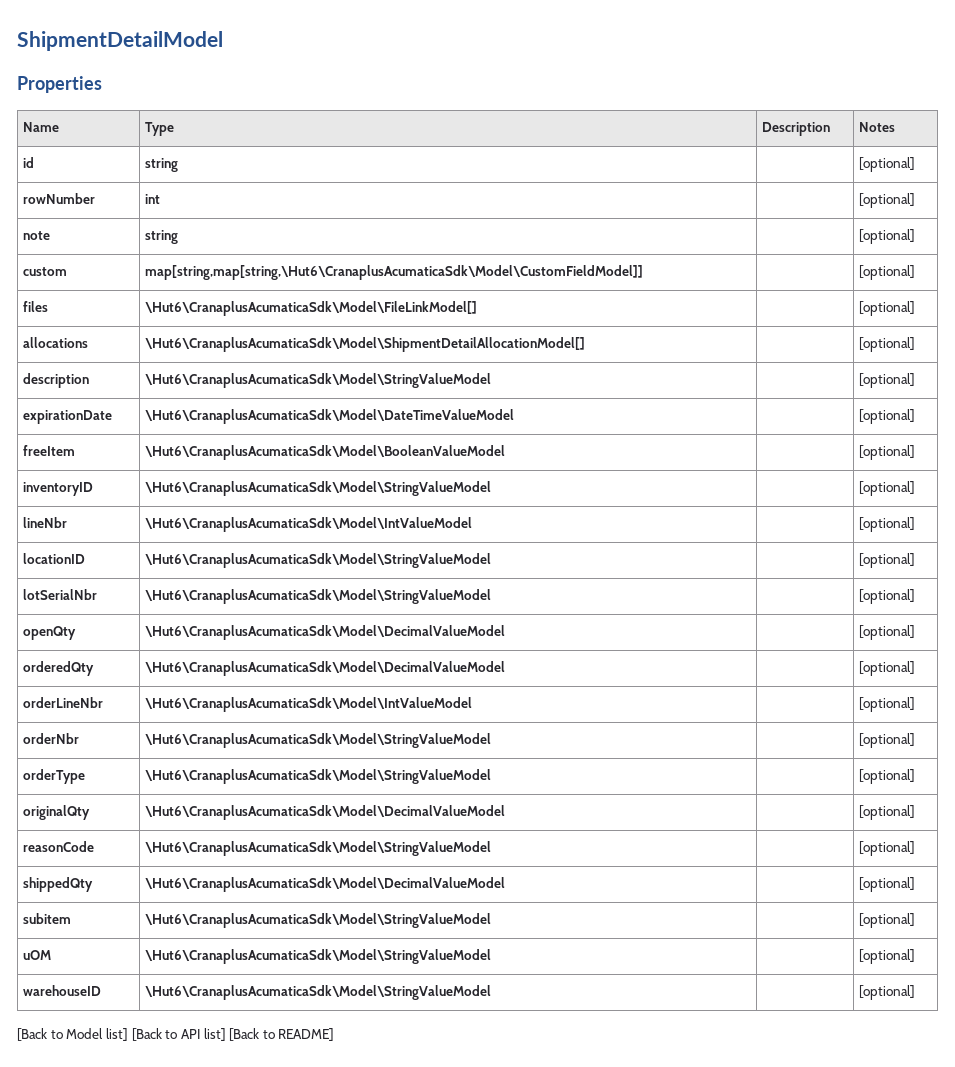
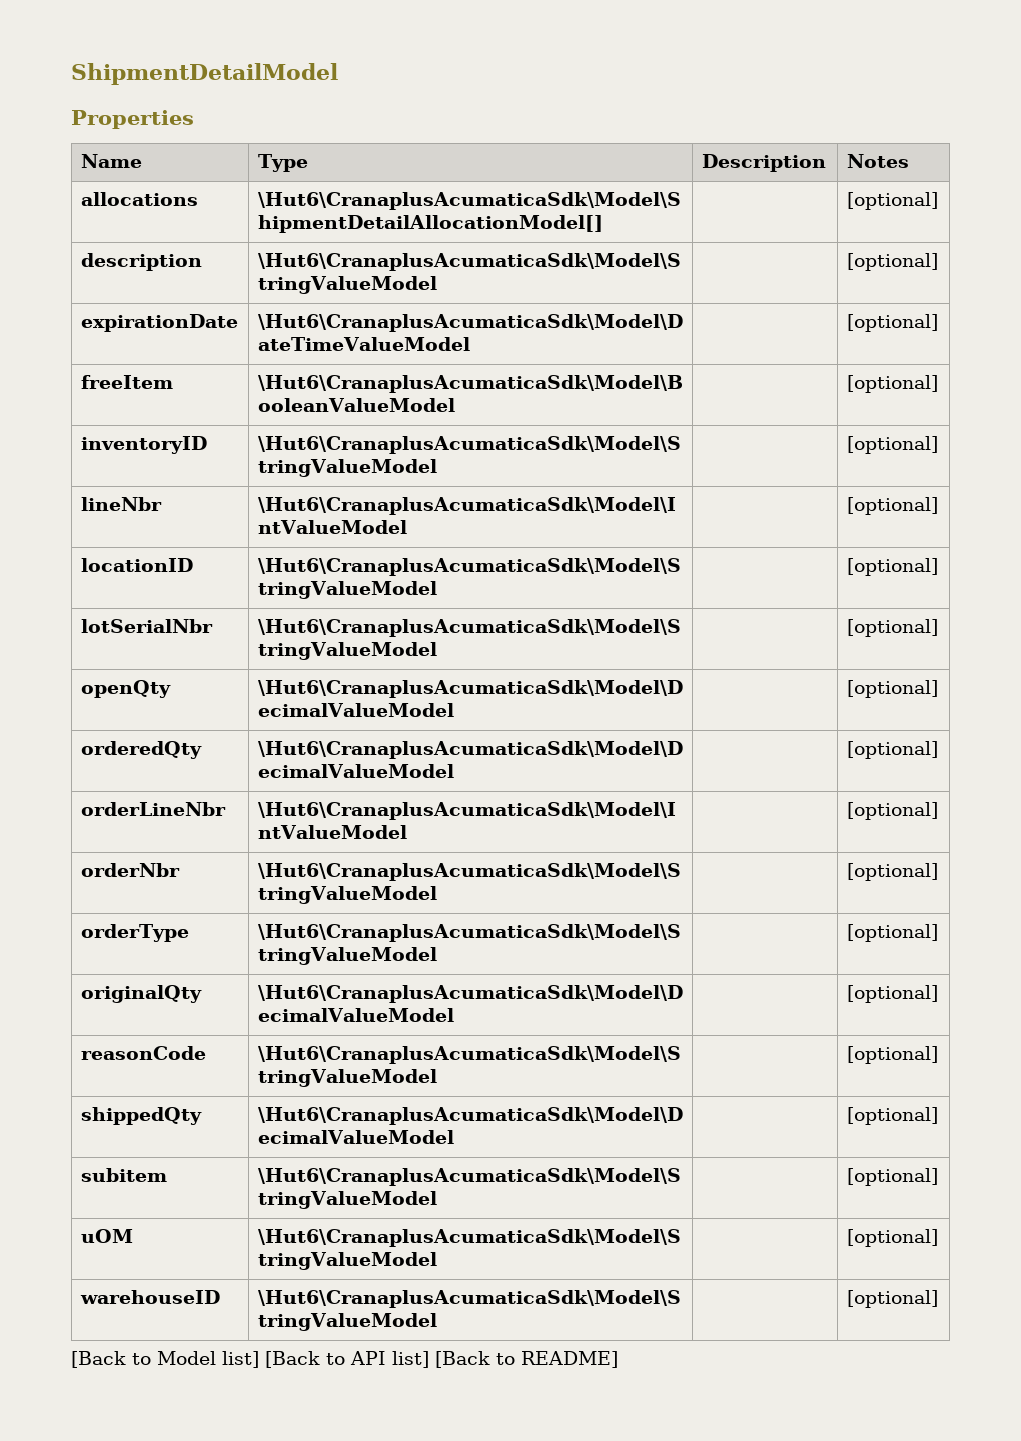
- id | string | | [optional]
- rowNumber | int | | [optional]
- note | string | | [optional]
- custom | map[string,map[string,\Hut6\CranaplusAcumaticaSdk\Model\CustomFieldModel]] | | [optional]
- files | \Hut6\CranaplusAcumaticaSdk\Model\FileLinkModel[] | | [optional]

